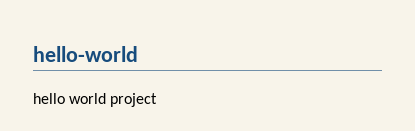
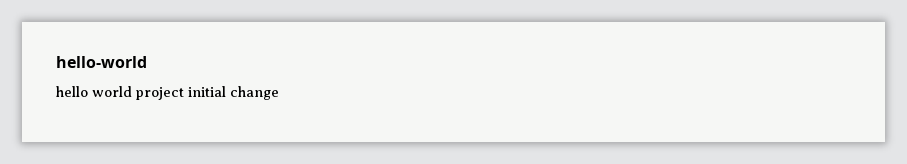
- hello world project
+ hello world project initial change

